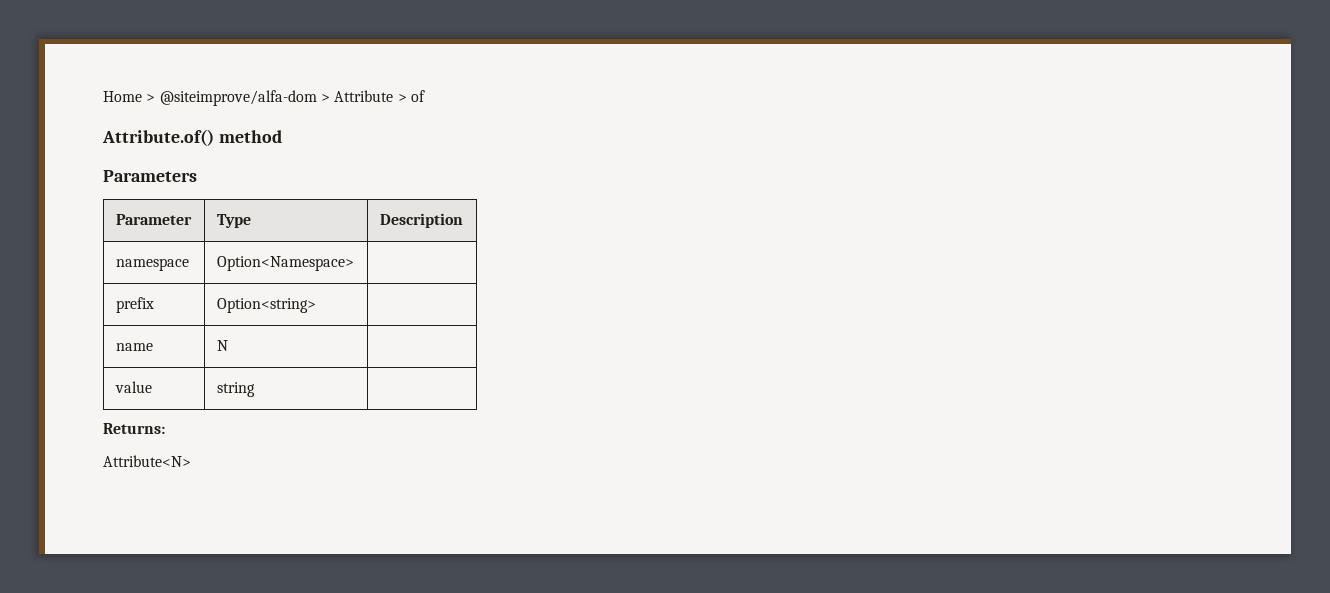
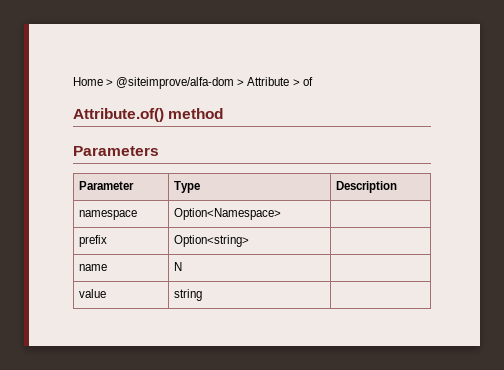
- Returns:
- Attribute<N>

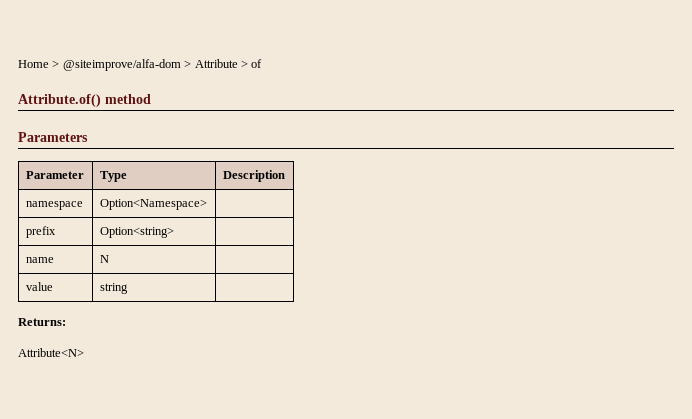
+ Returns:
+ Attribute<N>

